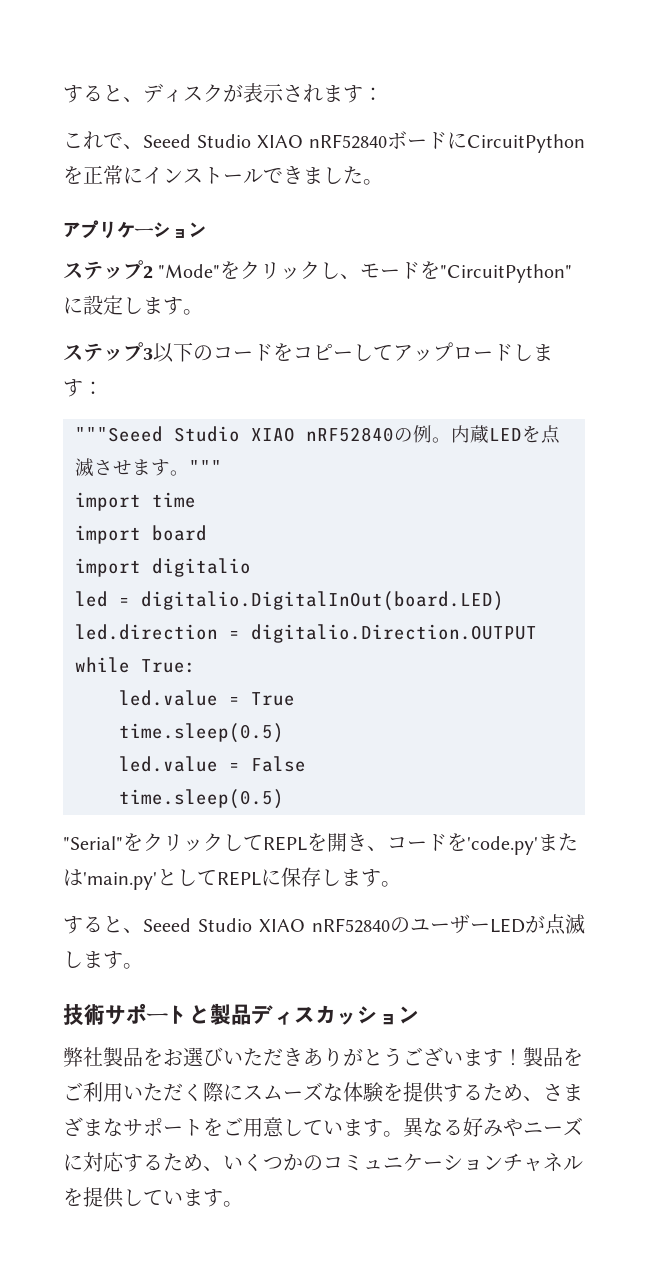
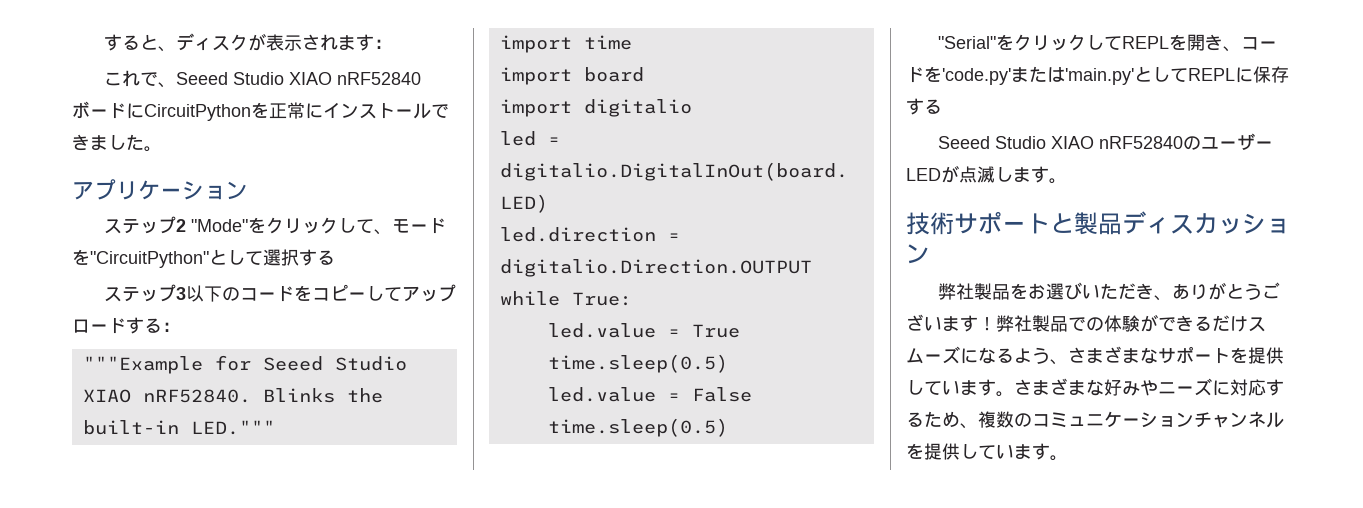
- ステップ2 "Mode"をクリックし、モードを"CircuitPython"に設定します。
+ ステップ2 "Mode"をクリックして、モードを"CircuitPython"として選択する
- ステップ3以下のコードをコピーしてアップロードします：
- """Seeed Studio XIAO nRF52840の例。内蔵LEDを点滅させます。"""
+ ステップ3以下のコードをコピーしてアップロードする：
+ """Example for Seeed Studio XIAO nRF52840. Blinks the built-in LED."""
- "Serial"をクリックしてREPLを開き、コードを'code.py'または'main.py'としてREPLに保存します。
- すると、Seeed Studio XIAO nRF52840のユーザーLEDが点滅します。
+ "Serial"をクリックしてREPLを開き、コードを'code.py'または'main.py'としてREPLに保存する
+ Seeed Studio XIAO nRF52840のユーザーLEDが点滅します。
- 弊社製品をお選びいただきありがとうございます！
+ 弊社製品をお選びいただき、ありがとうございます！
- 製品をご利用いただく際にスムーズな体験を提供するため、さまざまなサポートをご用意しています。異なる好みやニーズに対応するため、いくつかのコミュニケーションチャネルを提供しています。
+ 弊社製品での体験ができるだけスムーズになるよう、さまざまなサポートを提供しています。さまざまな好みやニーズに対応するため、複数のコミュニケーションチャンネルを提供しています。

